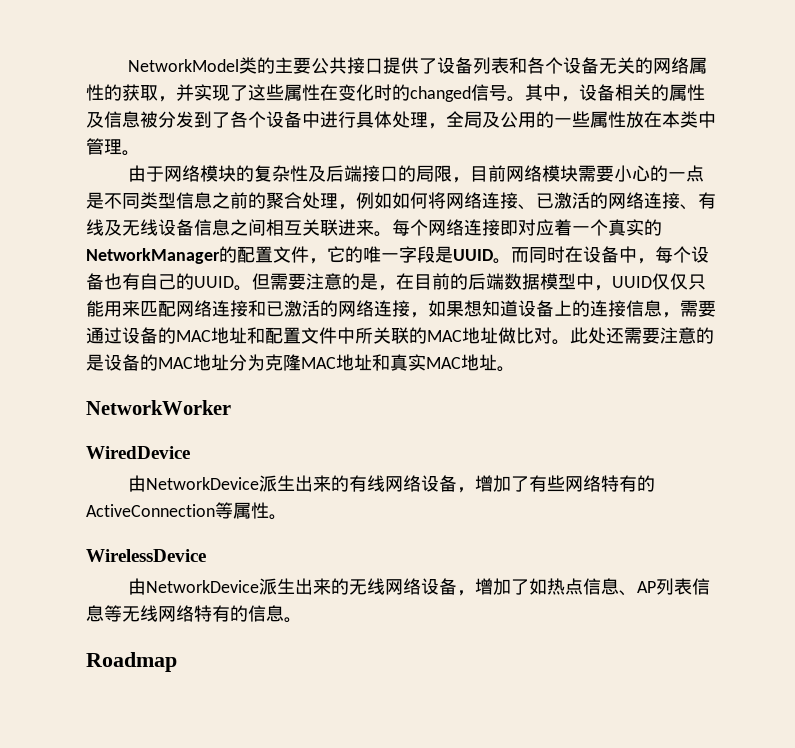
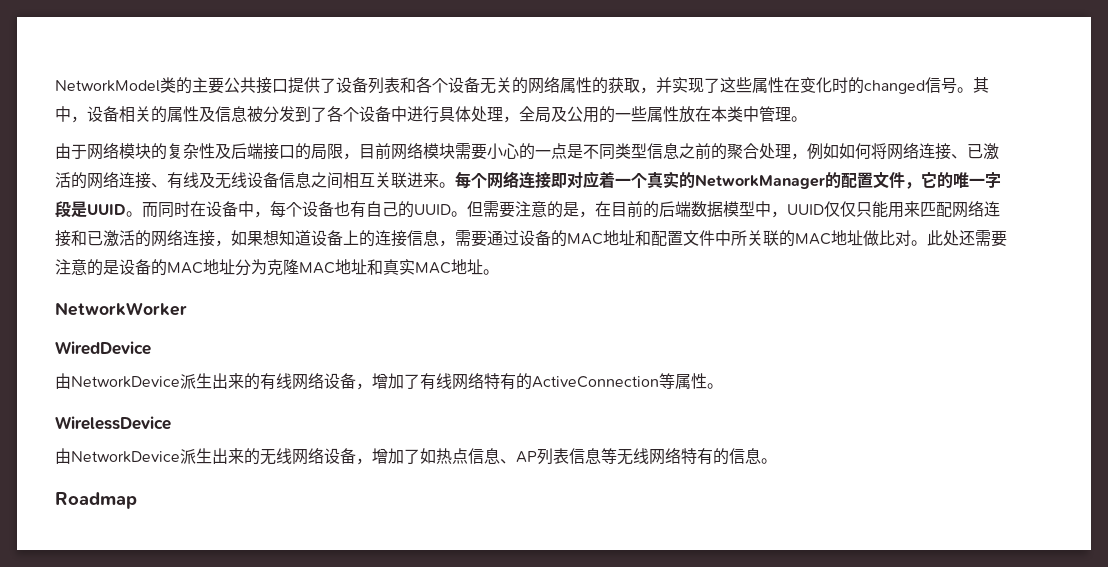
- 由NetworkDevice派生出来的有线网络设备，增加了有些网络特有的ActiveConnection等属性。
+ 由NetworkDevice派生出来的有线网络设备，增加了有线网络特有的ActiveConnection等属性。

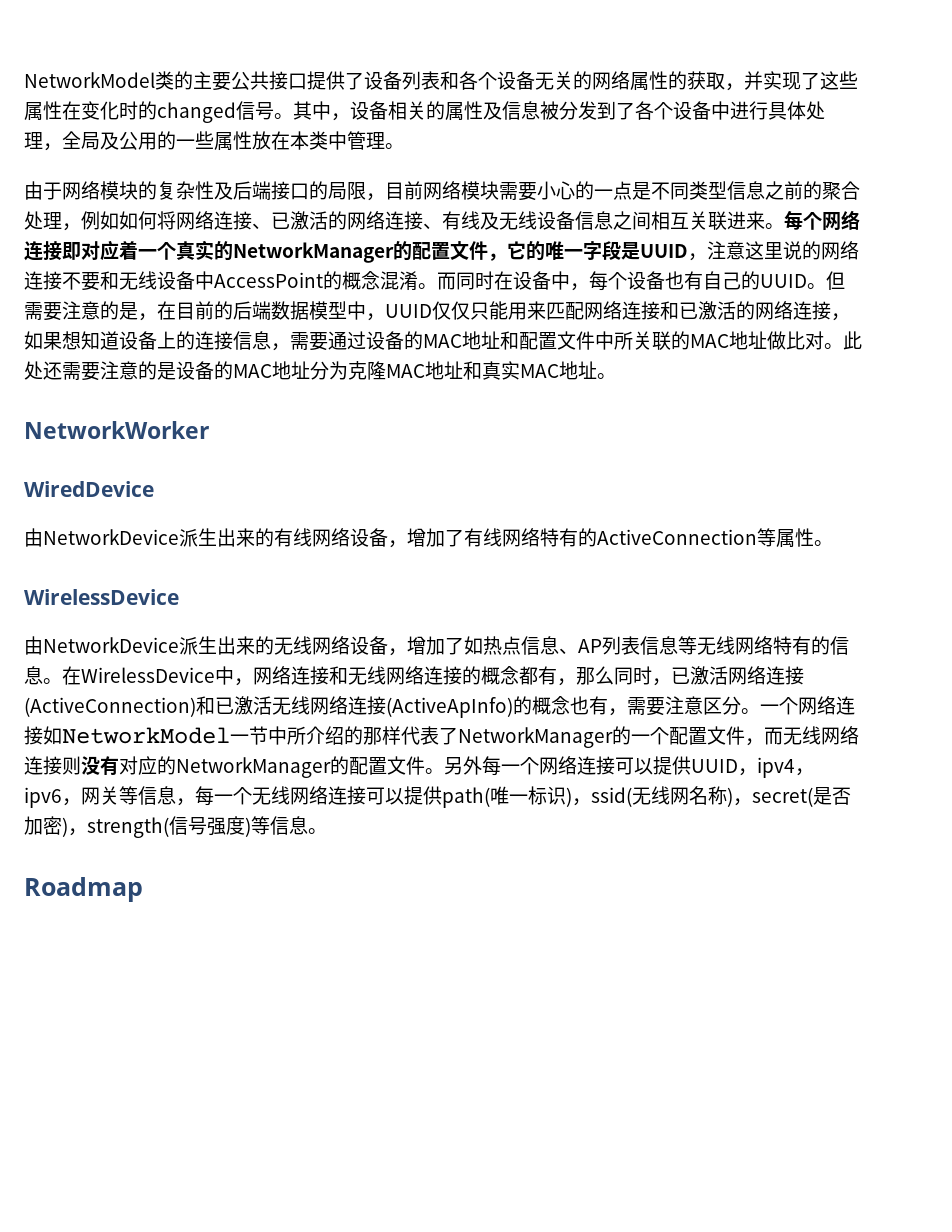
- 每个网络连接即对应着一个真实的NetworkManager的配置文件，它的唯一字段是UUID。
+ 每个网络连接即对应着一个真实的NetworkManager的配置文件，它的唯一字段是UUID，注意这里说的网络连接不要和无线设备中AccessPoint的概念混淆。
+ 在WirelessDevice中，网络连接和无线网络连接的概念都有，那么同时，已激活网络连接(ActiveConnection)和已激活无线网络连接(ActiveApInfo)的概念也有，需要注意区分。一个网络连接如NetworkModel一节中所介绍的那样代表了NetworkManager的一个配置文件，而无线网络连接则没有对应的NetworkManager的配置文件。另外每一个网络连接可以提供UUID，ipv4，ipv6，网关等信息，每一个无线网络连接可以提供path(唯一标识)，ssid(无线网名称)，secret(是否加密)，strength(信号强度)等信息。

